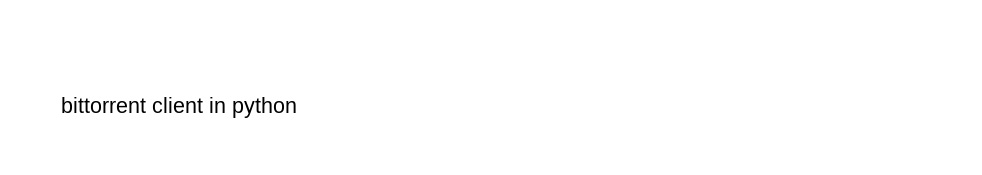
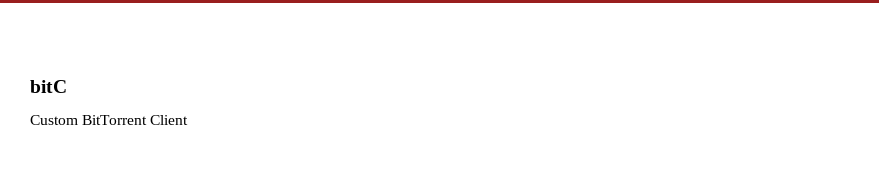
- bittorrent client in python
+ bitC
+ Custom BitTorrent Client

